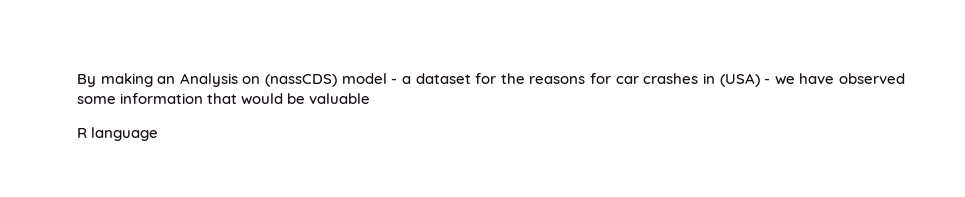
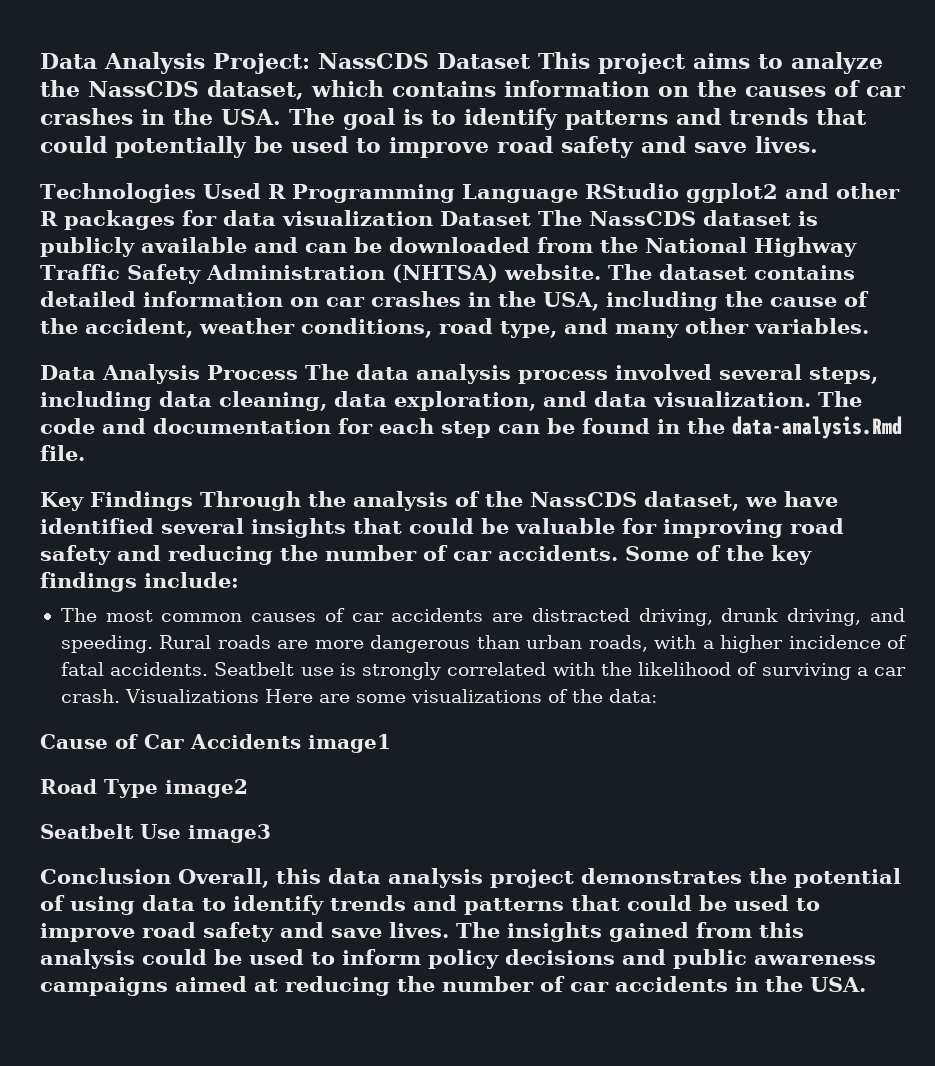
- By making an Analysis on (nassCDS) model - a dataset for the reasons for car crashes in (USA) - we have observed some information that would be valuable
- R language
+ Data Analysis Project: NassCDS Dataset This project aims to analyze the NassCDS dataset, which contains information on the causes of car crashes in the USA. The goal is to identify patterns and trends that could potentially be used to improve road safety and save lives.
+ Technologies Used R Programming Language RStudio ggplot2 and other R packages for data visualization Dataset The NassCDS dataset is publicly available and can be downloaded from the National Highway Traffic Safety Administration (NHTSA) website. The dataset contains detailed information on car crashes in the USA, including the cause of the accident, weather conditions, road type, and many other variables.
+ Data Analysis Process The data analysis process involved several steps, including data cleaning, data exploration, and data visualization. The code and documentation for each step can be found in the data-analysis.Rmd file.
+ Key Findings Through the analysis of the NassCDS dataset, we have identified several insights that could be valuable for improving road safety and reducing the number of car accidents. Some of the key findings include:
+ The most common causes of car accidents are distracted driving, drunk driving, and speeding. Rural roads are more dangerous than urban roads, with a higher incidence of fatal accidents. Seatbelt use is strongly correlated with the likelihood of surviving a car crash. Visualizations Here are some visualizations of the data:
+ Cause of Car Accidents image1
+ Road Type image2
+ Seatbelt Use image3
+ Conclusion Overall, this data analysis project demonstrates the potential of using data to identify trends and patterns that could be used to improve road safety and save lives. The insights gained from this analysis could be used to inform policy decisions and public awareness campaigns aimed at reducing the number of car accidents in the USA.

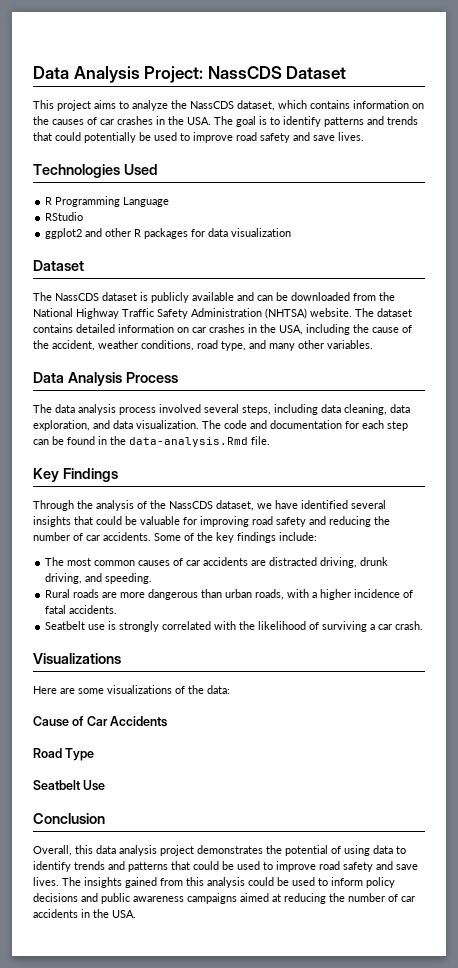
- Data Analysis Project: NassCDS Dataset This project aims to analyze the NassCDS dataset, which contains information on the causes of car crashes in the USA. The goal is to identify patterns and trends that could potentially be used to improve road safety and save lives.
+ Data Analysis Project: NassCDS Dataset
+ This project aims to analyze the NassCDS dataset, which contains information on the causes of car crashes in the USA. The goal is to identify patterns and trends that could potentially be used to improve road safety and save lives.
- Technologies Used R Programming Language RStudio ggplot2 and other R packages for data visualization Dataset The NassCDS dataset is publicly available and can be downloaded from the National Highway Traffic Safety Administration (NHTSA) website.
+ Technologies Used
+ R Programming Language
+ RStudio
+ ggplot2 and other R packages for data visualization
+ Dataset
+ The NassCDS dataset is publicly available and can be downloaded from the National Highway Traffic Safety Administration (NHTSA) website.
- Data Analysis Process The data analysis process involved several steps, including data cleaning, data exploration, and data visualization.
+ Data Analysis Process
+ The data analysis process involved several steps, including data cleaning, data exploration, and data visualization.
- Key Findings Through the analysis of the NassCDS dataset, we have identified several insights that could be valuable for improving road safety and reducing the number of car accidents.
+ Key Findings
+ Through the analysis of the NassCDS dataset, we have identified several insights that could be valuable for improving road safety and reducing the number of car accidents.
- The most common causes of car accidents are distracted driving, drunk driving, and speeding. Rural roads are more dangerous than urban roads, with a higher incidence of fatal accidents. Seatbelt use is strongly correlated with the likelihood of surviving a car crash. Visualizations Here are some visualizations of the data:
+ The most common causes of car accidents are distracted driving, drunk driving, and speeding.
+ Rural roads are more dangerous than urban roads, with a higher incidence of fatal accidents.
+ Seatbelt use is strongly correlated with the likelihood of surviving a car crash.
+ Visualizations
+ Here are some visualizations of the data:
- Cause of Car Accidents image1
+ Cause of Car Accidents
- Road Type image2
+ Road Type
- Seatbelt Use image3
+ Seatbelt Use
- Conclusion Overall, this data analysis project demonstrates the potential of using data to identify trends and patterns that could be used to improve road safety and save lives.
+ Conclusion
+ Overall, this data analysis project demonstrates the potential of using data to identify trends and patterns that could be used to improve road safety and save lives.

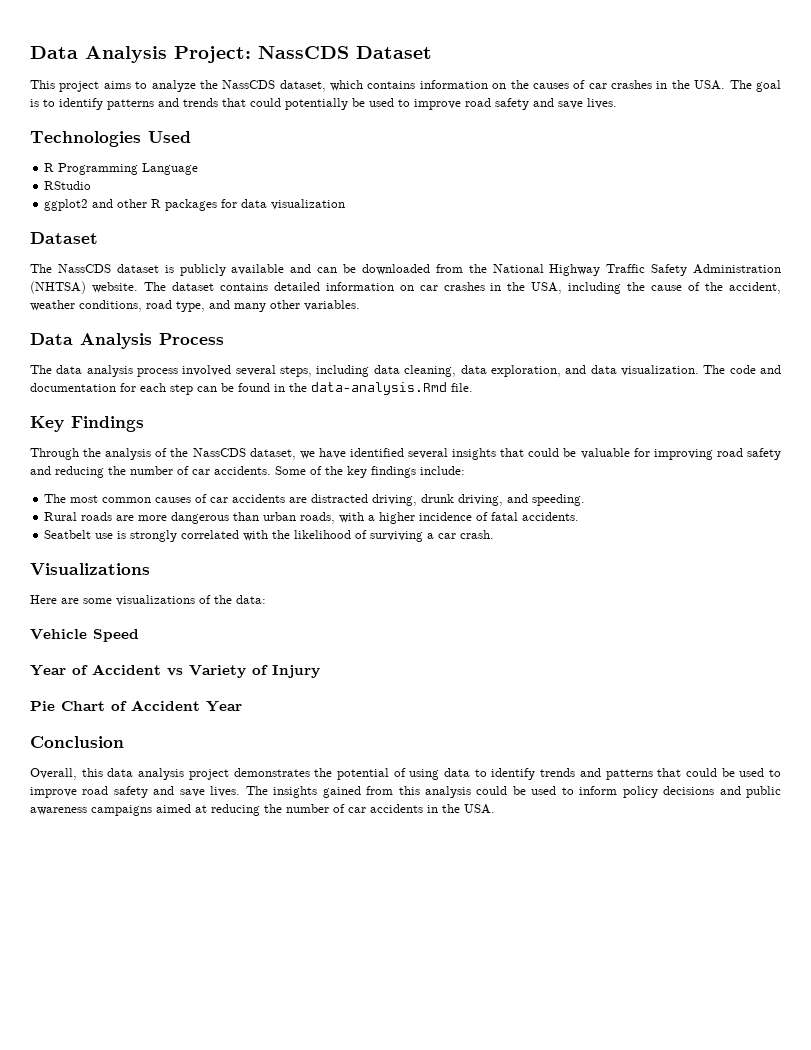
- Cause of Car Accidents
- Road Type
- Seatbelt Use
+ Vehicle Speed
+ Year of Accident vs Variety of Injury
+ Pie Chart of Accident Year

